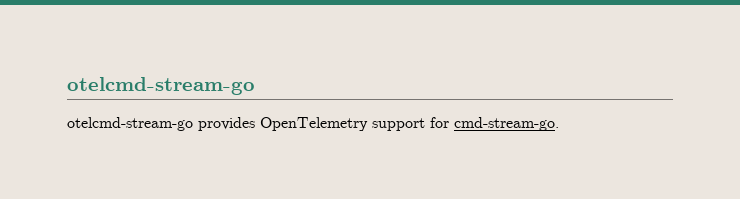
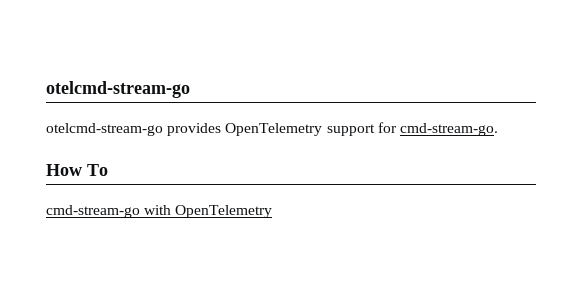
+ How To
+ cmd-stream-go with OpenTelemetry

